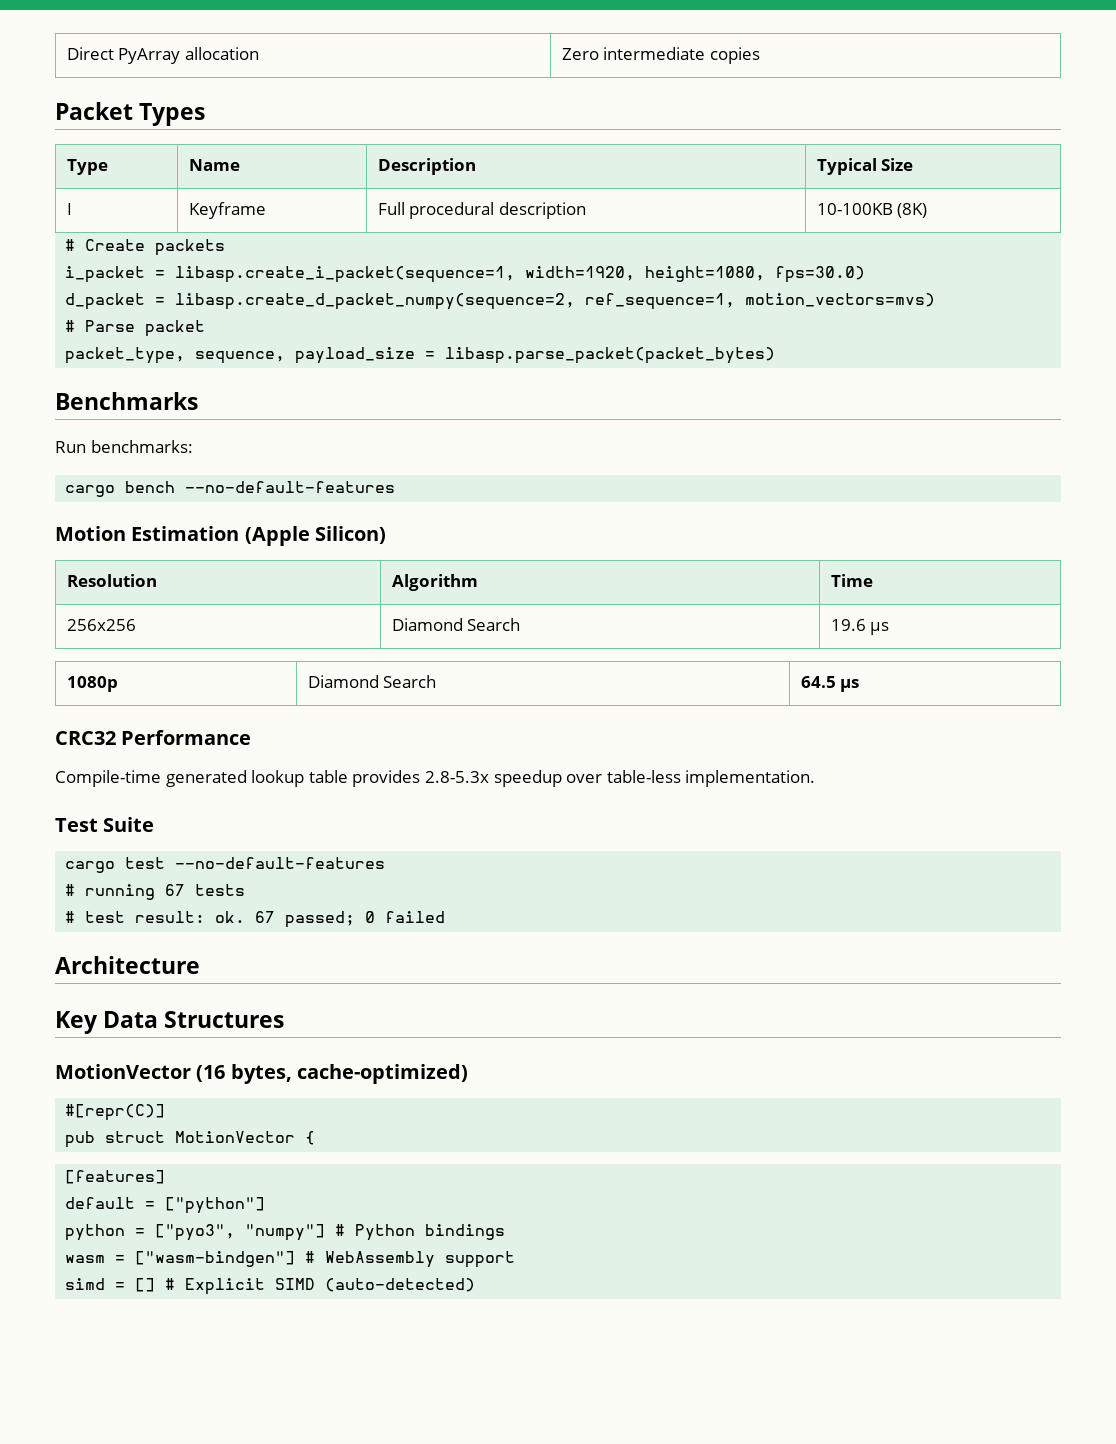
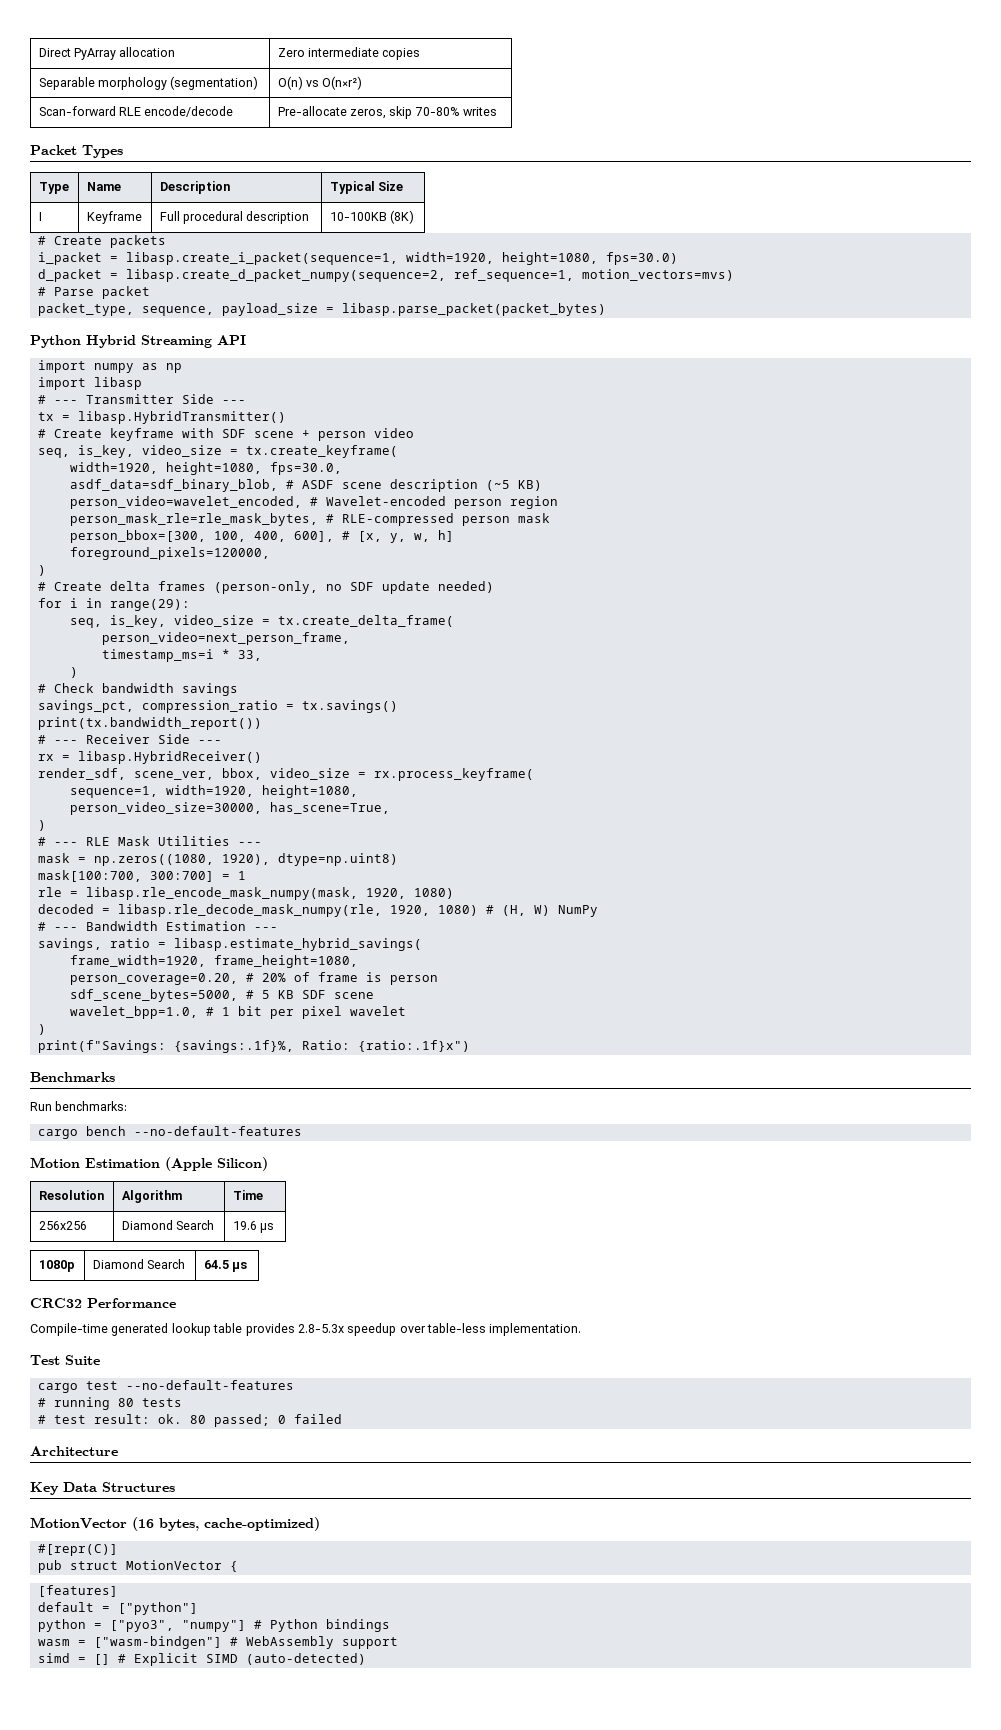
+ Separable morphology (segmentation) | O(n) vs O(n×r²)
+ Scan-forward RLE encode/decode | Pre-allocate zeros, skip 70-80% writes
+ Python Hybrid Streaming API
+ import numpy as np
+ import libasp
+ # --- Transmitter Side ---
+ tx = libasp.HybridTransmitter()
+ # Create keyframe with SDF scene + person video
+ seq, is_key, video_size = tx.create_keyframe(
+ width=1920, height=1080, fps=30.0,
+ asdf_data=sdf_binary_blob, # ASDF scene description (~5 KB)
+ person_video=wavelet_encoded, # Wavelet-encoded person region
+ person_mask_rle=rle_mask_bytes, # RLE-compressed person mask
+ person_bbox=[300, 100, 400, 600], # [x, y, w, h]
+ foreground_pixels=120000,
+ )
+ # Create delta frames (person-only, no SDF update needed)
+ for i in range(29):
+ seq, is_key, video_size = tx.create_delta_frame(
+ person_video=next_person_frame,
+ timestamp_ms=i * 33,
+ )
+ # Check bandwidth savings
+ savings_pct, compression_ratio = tx.savings()
+ print(tx.bandwidth_report())
+ # --- Receiver Side ---
+ rx = libasp.HybridReceiver()
+ render_sdf, scene_ver, bbox, video_size = rx.process_keyframe(
+ sequence=1, width=1920, height=1080,
+ person_video_size=30000, has_scene=True,
+ )
+ # --- RLE Mask Utilities ---
+ mask = np.zeros((1080, 1920), dtype=np.uint8)
+ mask[100:700, 300:700] = 1
+ rle = libasp.rle_encode_mask_numpy(mask, 1920, 1080)
+ decoded = libasp.rle_decode_mask_numpy(rle, 1920, 1080) # (H, W) NumPy
+ # --- Bandwidth Estimation ---
+ savings, ratio = libasp.estimate_hybrid_savings(
+ frame_width=1920, frame_height=1080,
+ person_coverage=0.20, # 20% of frame is person
+ sdf_scene_bytes=5000, # 5 KB SDF scene
+ wavelet_bpp=1.0, # 1 bit per pixel wavelet
+ )
+ print(f"Savings: {savings:.1f}%, Ratio: {ratio:.1f}x")
- # running 67 tests
+ # running 80 tests
- 67 passed; 0 failed
+ 80 passed; 0 failed

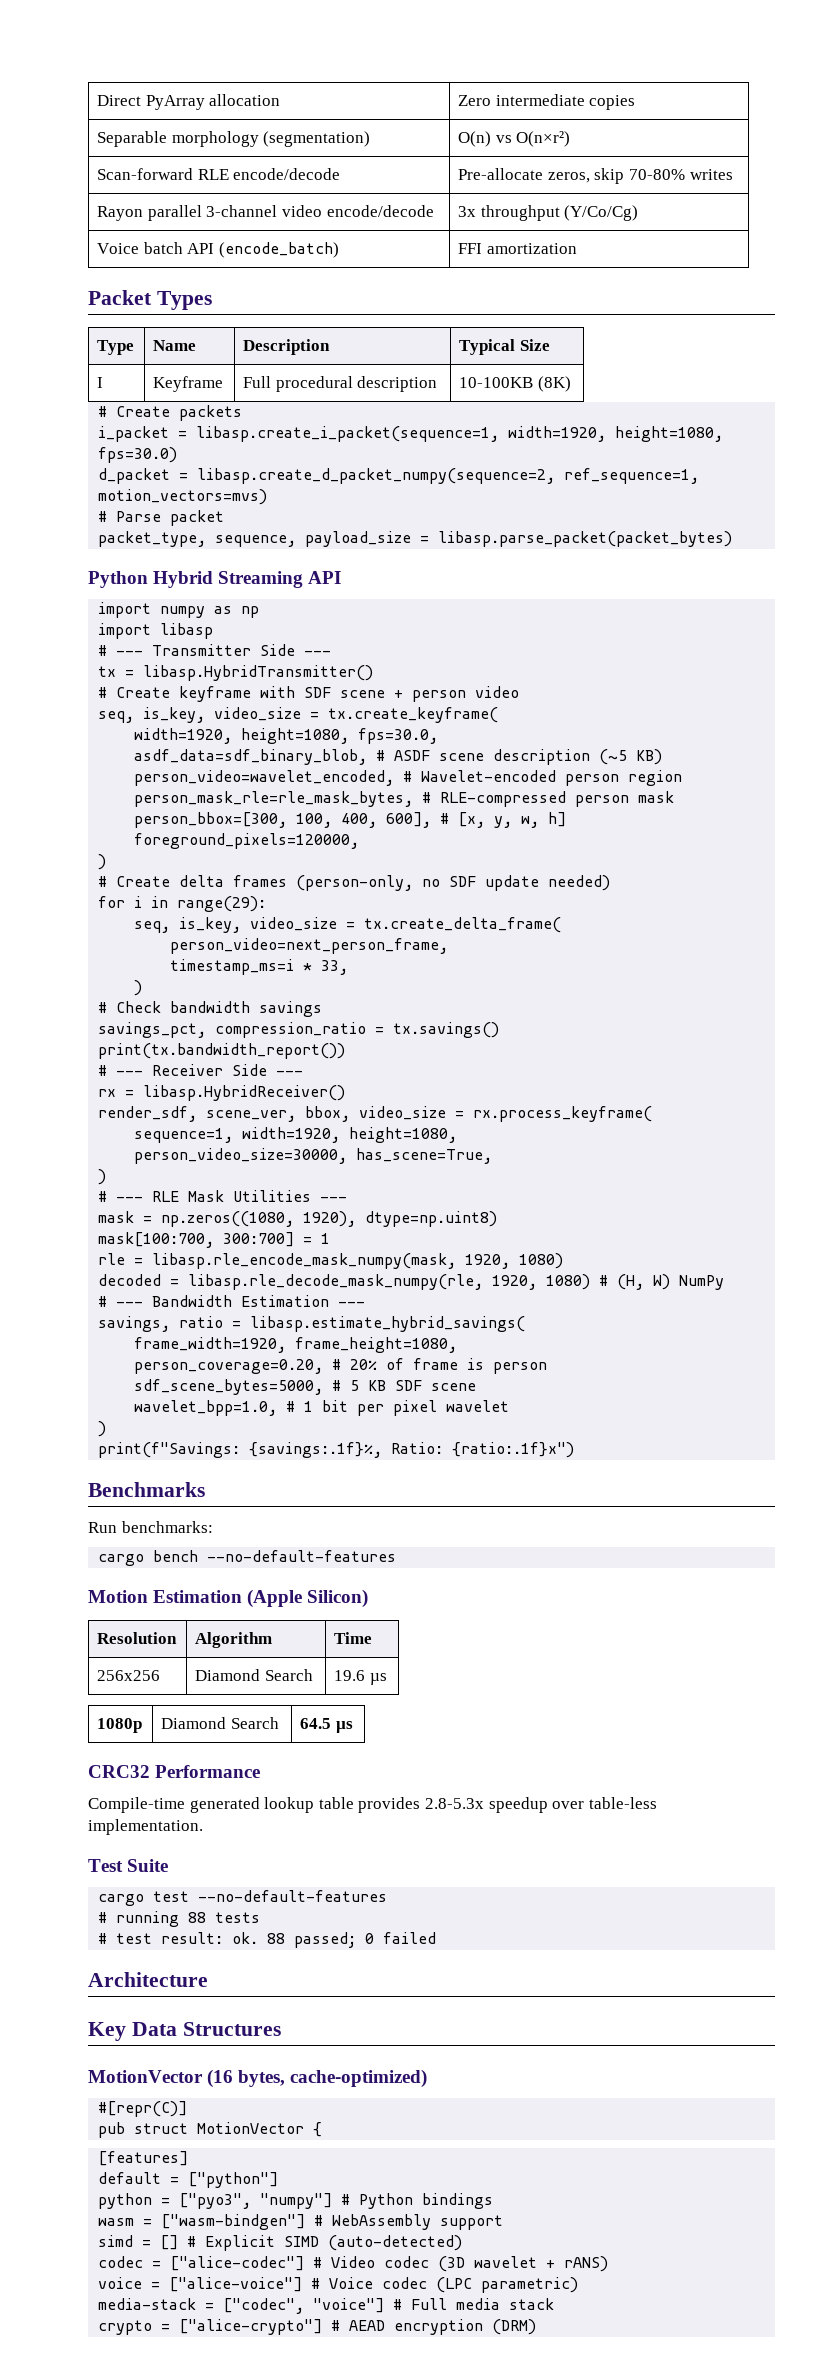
+ Rayon parallel 3-channel video encode/decode | 3x throughput (Y/Co/Cg)
+ Voice batch API (encode_batch) | FFI amortization
- # running 80 tests
+ # running 88 tests
- 80 passed; 0 failed
+ 88 passed; 0 failed
+ codec = ["alice-codec"] # Video codec (3D wavelet + rANS)
+ voice = ["alice-voice"] # Voice codec (LPC parametric)
+ media-stack = ["codec", "voice"] # Full media stack
+ crypto = ["alice-crypto"] # AEAD encryption (DRM)

